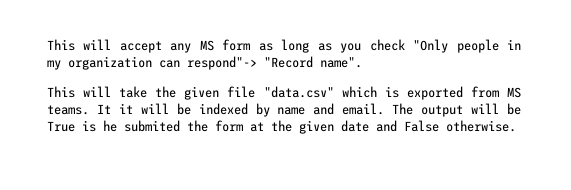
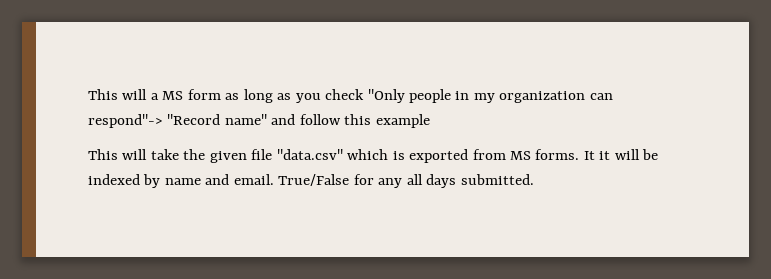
- This will accept any MS form as long as you check "Only people in my organization can respond"-> "Record name".
+ This will a MS form as long as you check "Only people in my organization can respond"-> "Record name" and follow this example
- This will take the given file "data.csv" which is exported from MS teams.
+ This will take the given file "data.csv" which is exported from MS forms.
- The output will be True is he submited the form at the given date and False otherwise.
+ True/False for any all days submitted.

